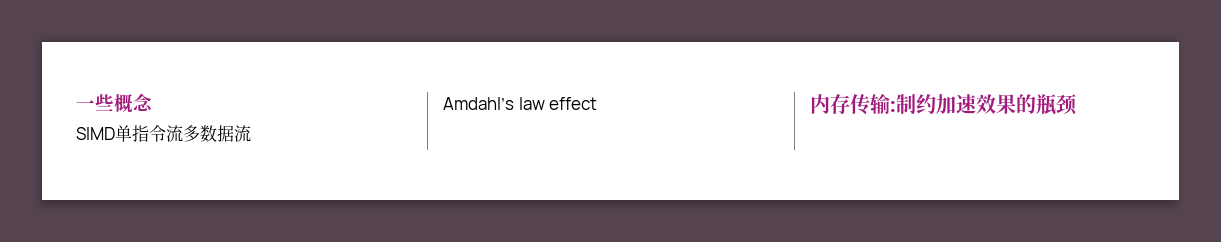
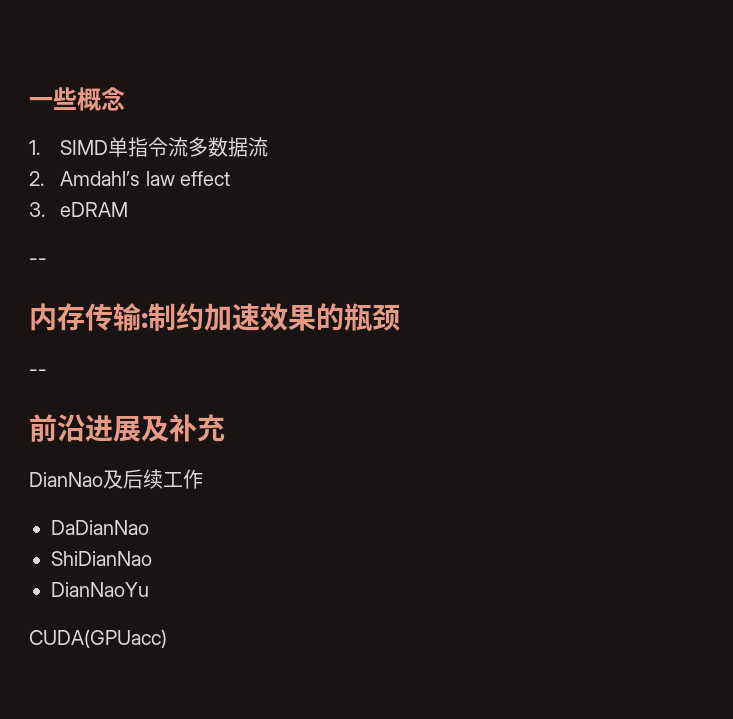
- SIMD单指令流多数据流
+ 1. SIMD单指令流多数据流
- Amdahl’s law effect
+ 2. Amdahl’s law effect
+ 3. eDRAM
+ --
  内存传输:制约加速效果的瓶颈
+ --
+ 前沿进展及补充
+ DianNao及后续工作
+ DaDianNao
+ ShiDianNao
+ DianNaoYu
+ CUDA(GPUacc)

